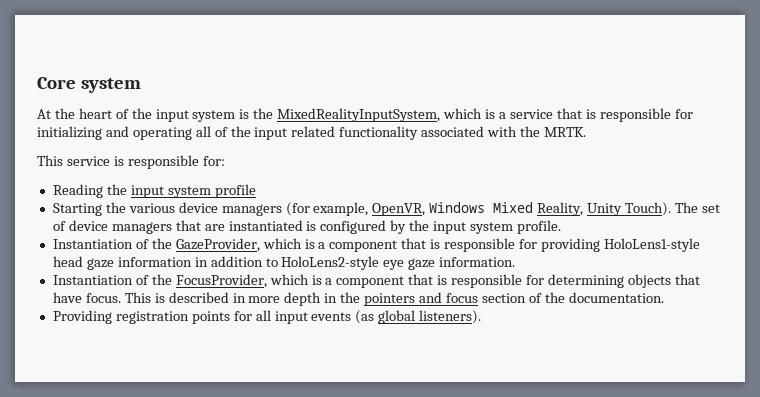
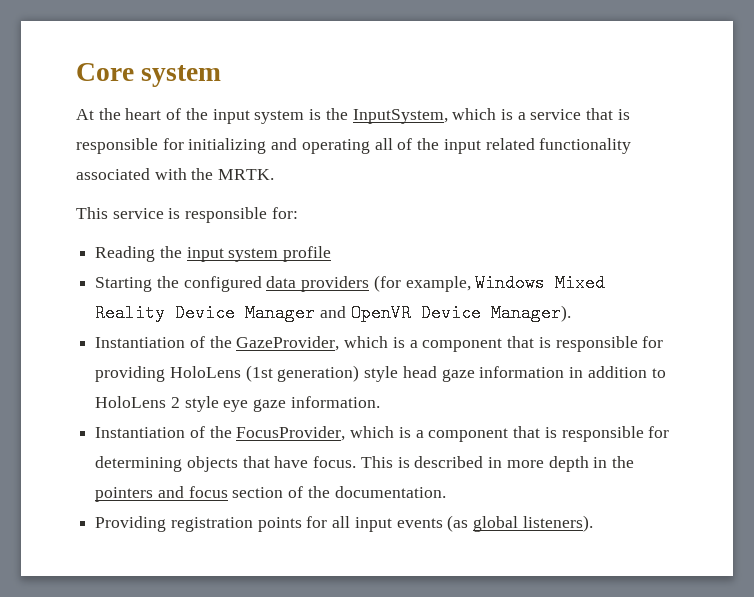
- At the heart of the input system is the MixedRealityInputSystem, which is a service that is responsible for initializing and operating all of the input related functionality associated with the MRTK.
+ At the heart of the input system is the InputSystem, which is a service that is responsible for initializing and operating all of the input related functionality associated with the MRTK.
- Starting the various device managers (for example, OpenVR, Windows Mixed Reality, Unity Touch). The set of device managers that are instantiated is configured by the input system profile.
+ Starting the configured data providers (for example, Windows Mixed Reality Device Manager and OpenVR Device Manager).
- Instantiation of the GazeProvider, which is a component that is responsible for providing HoloLens1-style head gaze information in addition to HoloLens2-style eye gaze information.
+ Instantiation of the GazeProvider, which is a component that is responsible for providing HoloLens (1st generation) style head gaze information in addition to HoloLens 2 style eye gaze information.

